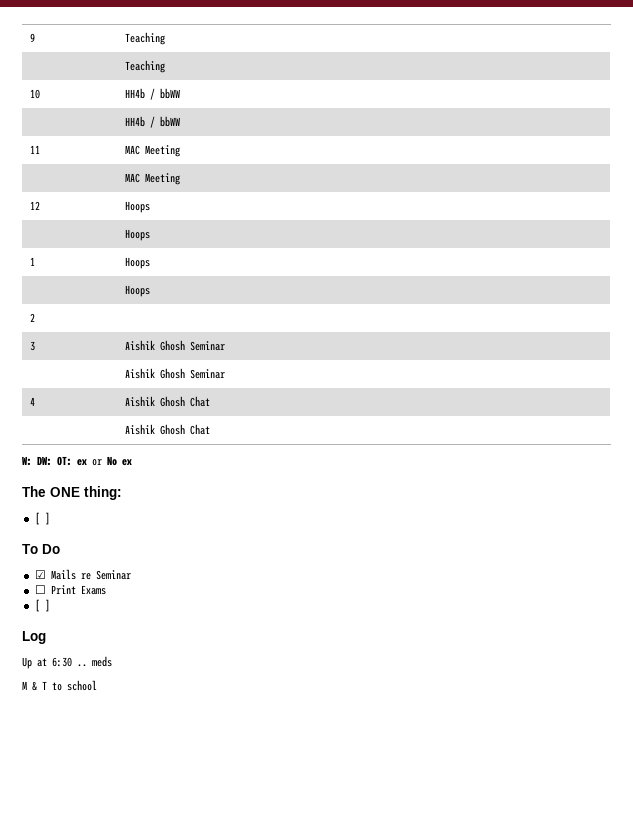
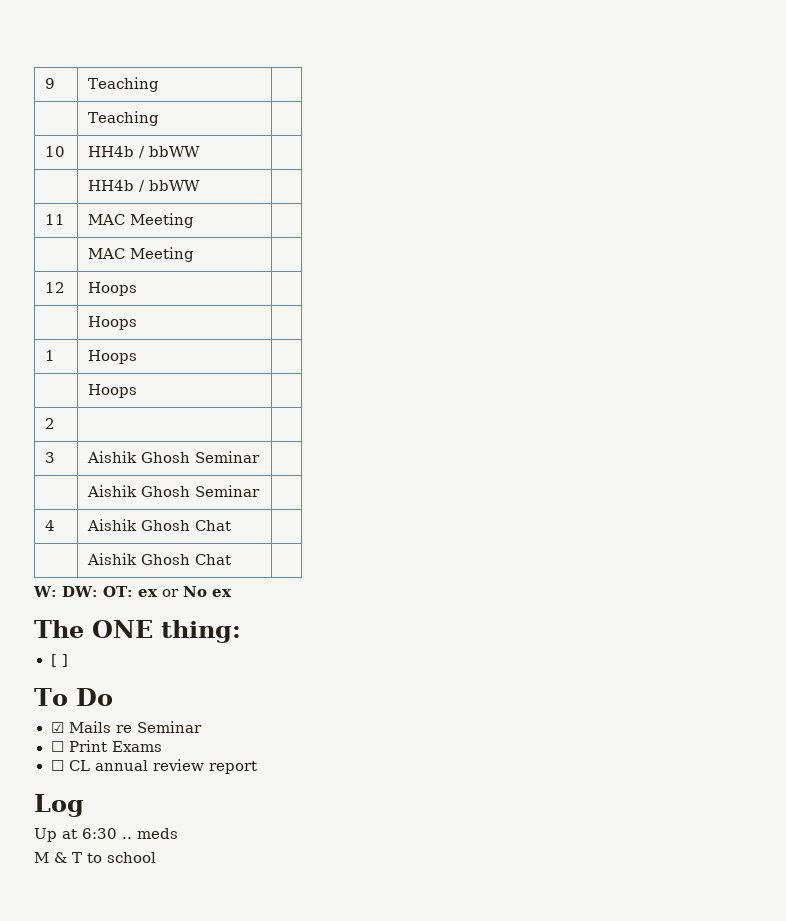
  ☐ Print Exams
- [ ]
+ ☐ CL annual review report

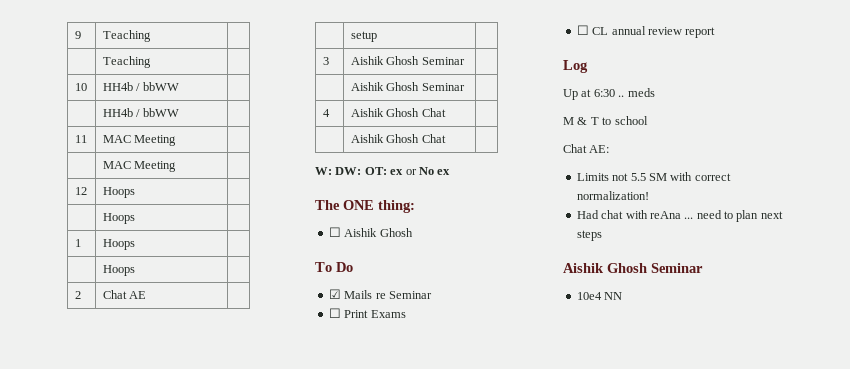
- 2 | |
+ 2 | Chat AE |
+ | setup |
- [ ]
+ ☐ Aishik Ghosh
+ Chat AE:
+ Limits not 5.5 SM with correct normalization!
+ Had chat with reAna ... need to plan next steps
+ Aishik Ghosh Seminar
+ 10e4 NN

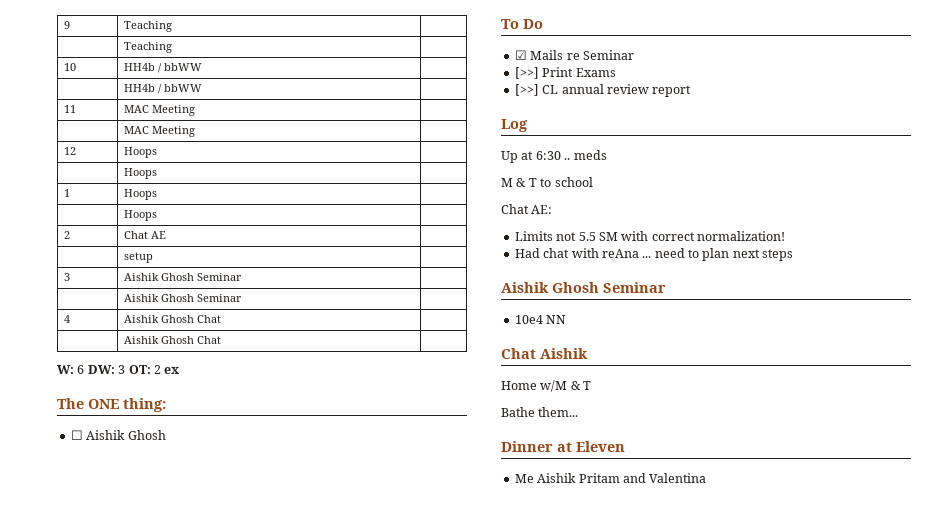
- W: DW: OT: ex or No ex
+ W: 6 DW: 3 OT: 2 ex
- ☐ Print Exams
+ [>>] Print Exams
- ☐ CL annual review report
+ [>>] CL annual review report
+ Chat Aishik
+ Home w/M & T
+ Bathe them...
+ Dinner at Eleven
+ Me Aishik Pritam and Valentina

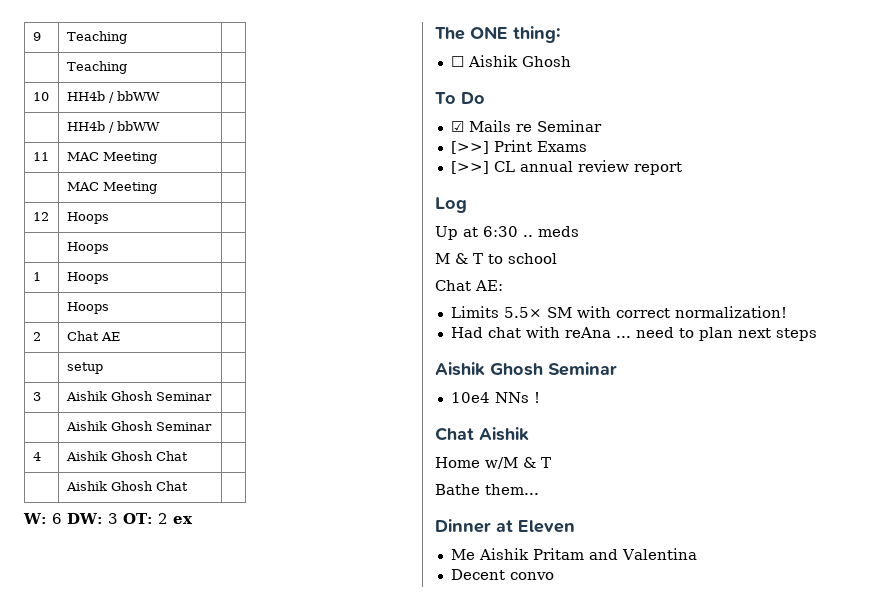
- Limits not 5.5 SM with correct normalization!
+ Limits 5.5× SM with correct normalization!
- 10e4 NN
+ 10e4 NNs !
+ Decent convo

